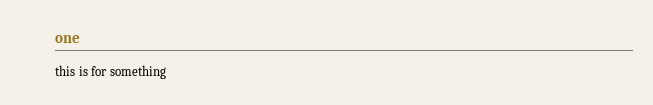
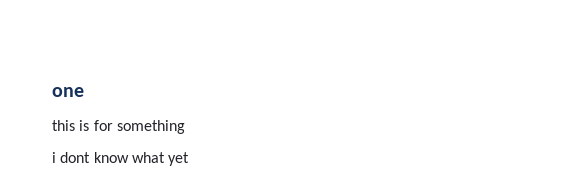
+ i dont know what yet

